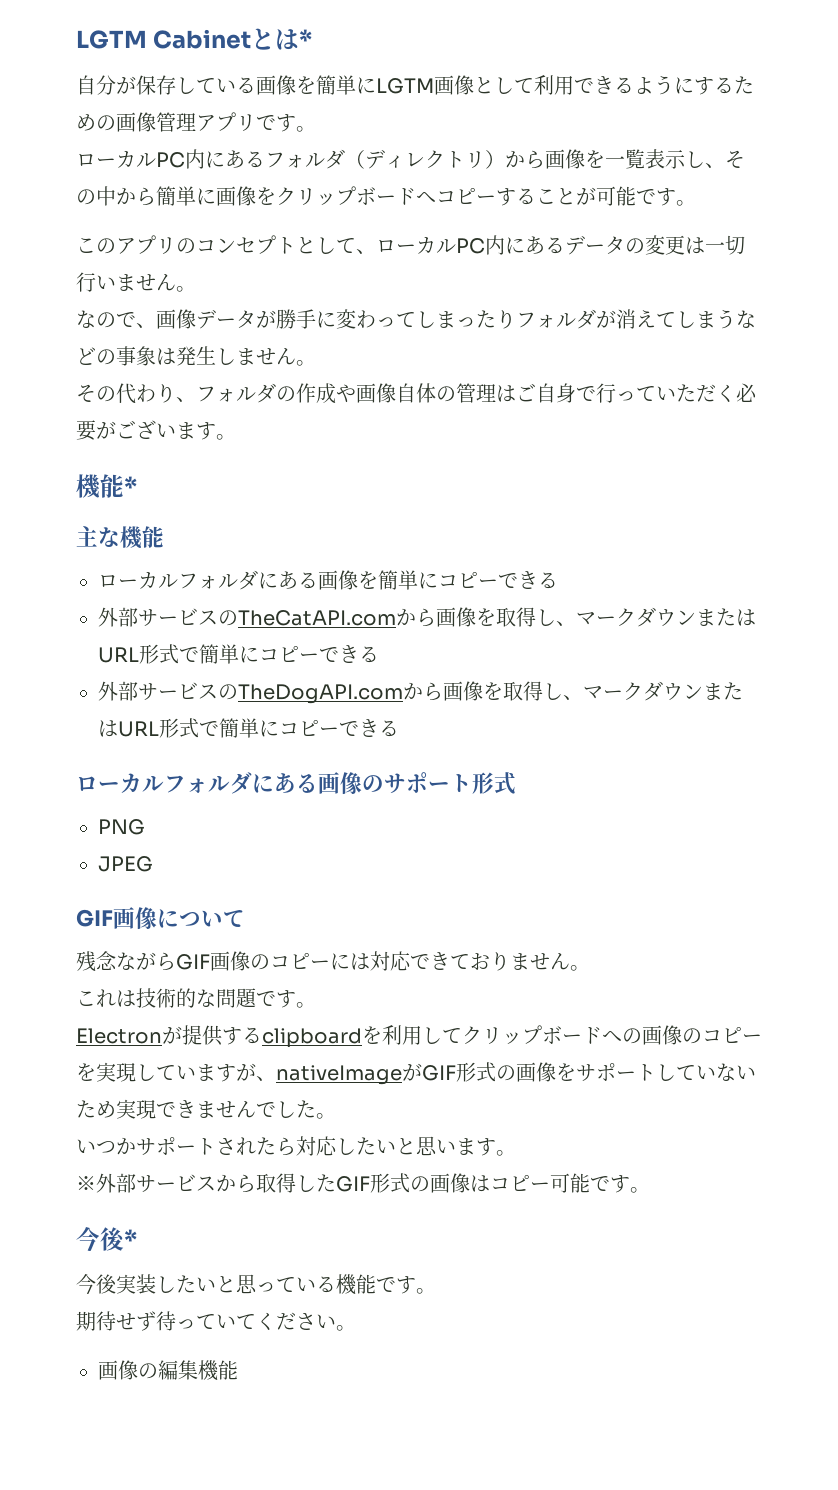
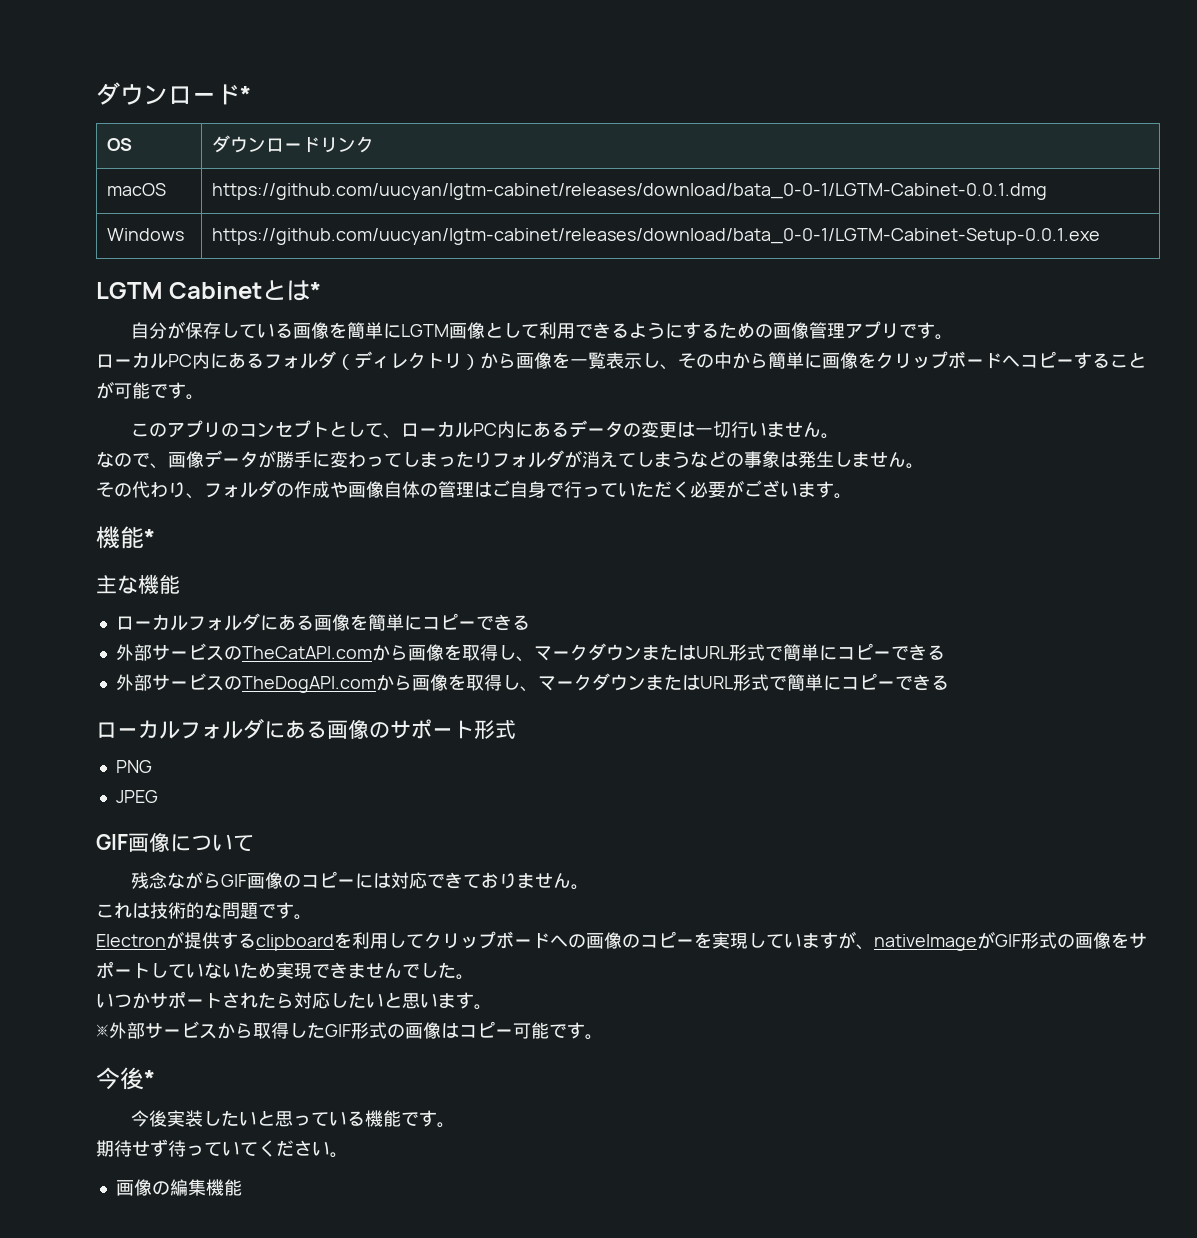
+ ダウンロード*
+ OS | ダウンロードリンク
+ macOS | https://github.com/uucyan/lgtm-cabinet/releases/download/bata_0-0-1/LGTM-Cabinet-0.0.1.dmg
+ Windows | https://github.com/uucyan/lgtm-cabinet/releases/download/bata_0-0-1/LGTM-Cabinet-Setup-0.0.1.exe

